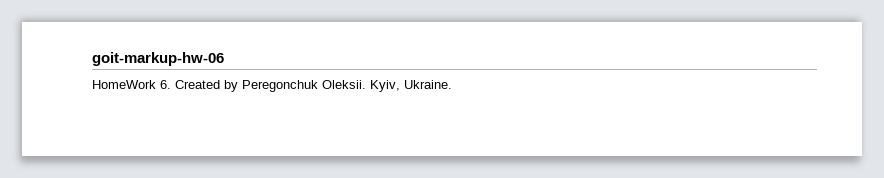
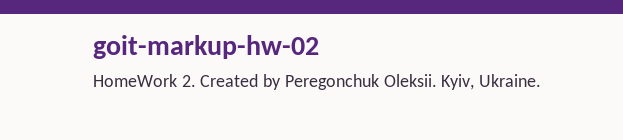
- goit-markup-hw-06
+ goit-markup-hw-02
- HomeWork 6. Created by Peregonchuk Oleksii.
+ HomeWork 2. Created by Peregonchuk Oleksii.

